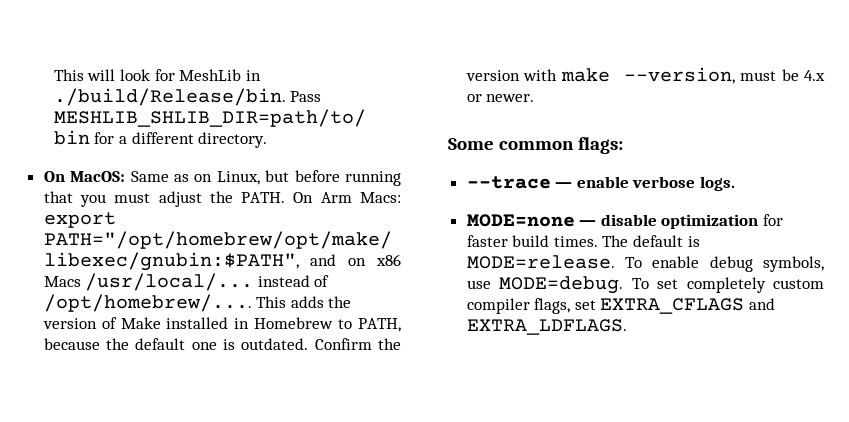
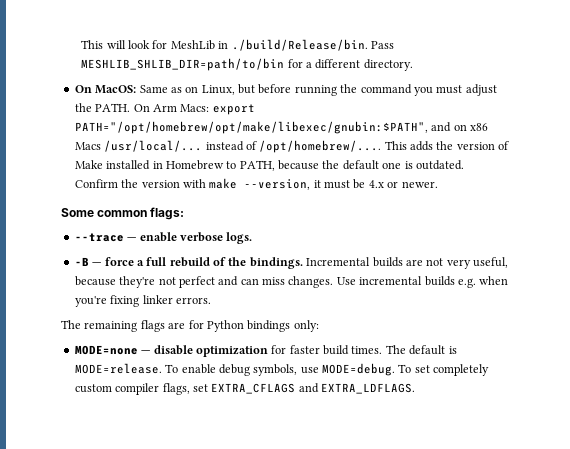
- On MacOS: Same as on Linux, but before running that you must adjust the PATH.
+ On MacOS: Same as on Linux, but before running the command you must adjust the PATH.
- Confirm the version with make --version, must be 4.x or newer.
+ Confirm the version with make --version, it must be 4.x or newer.
+ -B — force a full rebuild of the bindings. Incremental builds are not very useful, because they're not perfect and can miss changes. Use incremental builds e.g. when you're fixing linker errors.
+ The remaining flags are for Python bindings only:

